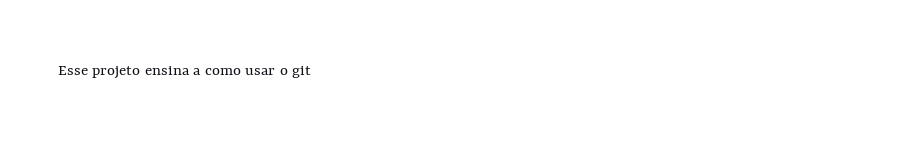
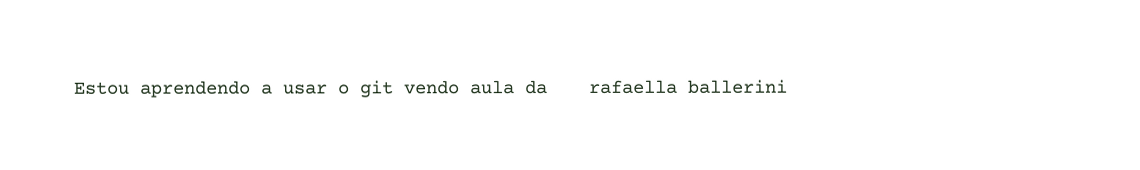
- Esse projeto ensina a como usar o git
+ Estou aprendendo a usar o git vendo aula da rafaella ballerini

